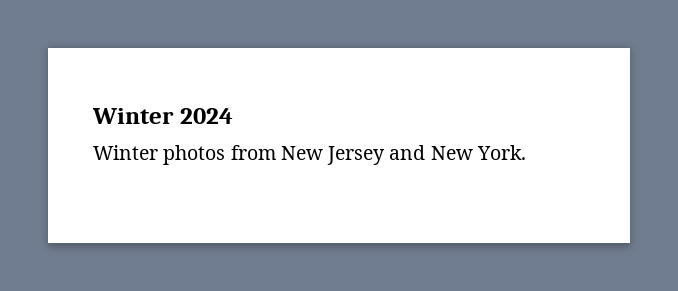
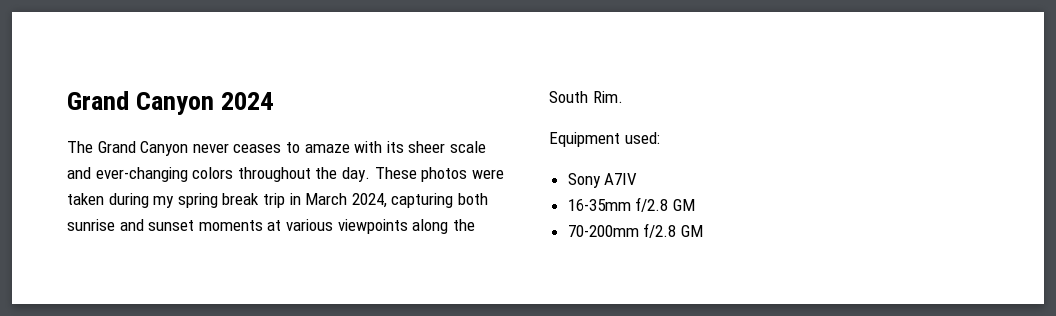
- Winter 2024
+ Grand Canyon 2024
- Winter photos from New Jersey and New York.
+ The Grand Canyon never ceases to amaze with its sheer scale and ever-changing colors throughout the day. These photos were taken during my spring break trip in March 2024, capturing both sunrise and sunset moments at various viewpoints along the South Rim.
+ Equipment used:
+ Sony A7IV
+ 16-35mm f/2.8 GM
+ 70-200mm f/2.8 GM

